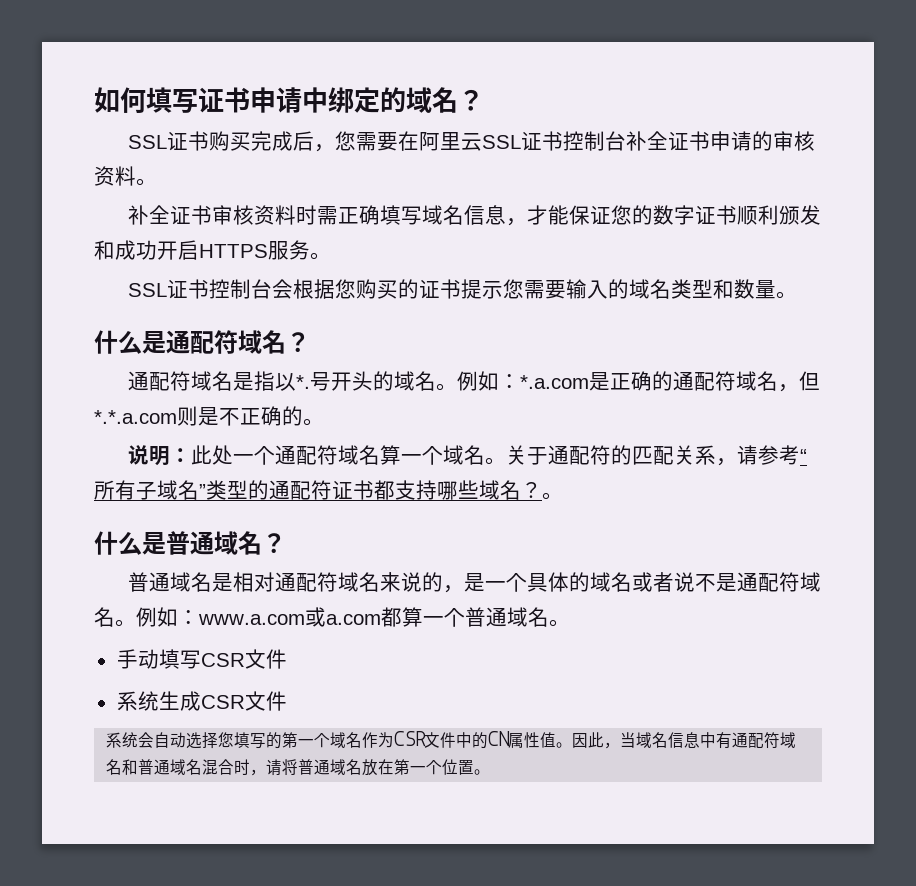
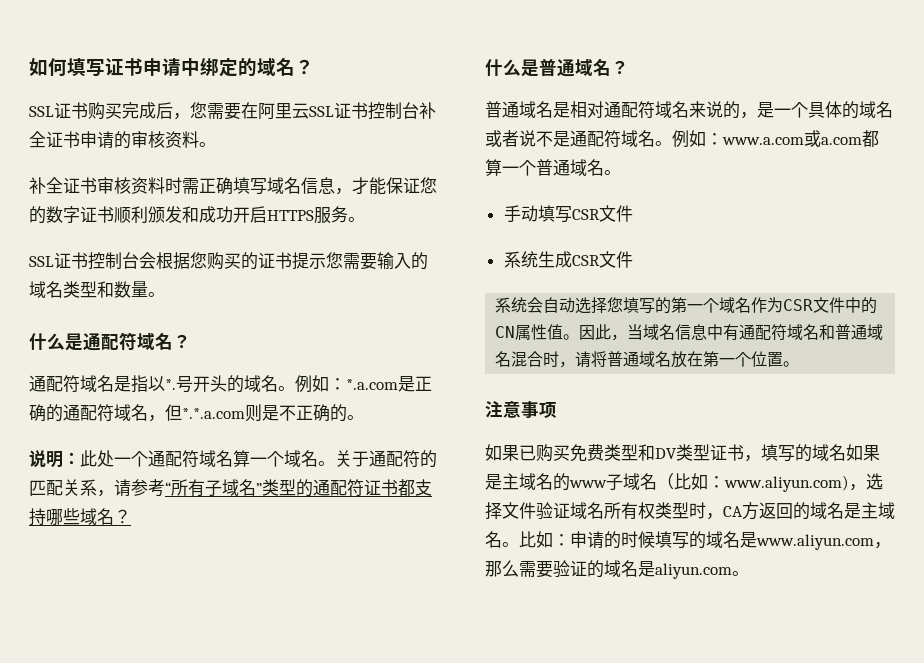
- 关于通配符的匹配关系，请参考“所有子域名”类型的通配符证书都支持哪些域名？。
+ 关于通配符的匹配关系，请参考“所有子域名”类型的通配符证书都支持哪些域名？
+ 注意事项
+ 如果已购买免费类型和DV类型证书，填写的域名如果是主域名的www子域名（比如：www.aliyun.com)，选择文件验证域名所有权类型时，CA方返回的域名是主域名。比如：申请的时候填写的域名是www.aliyun.com，那么需要验证的域名是aliyun.com。

